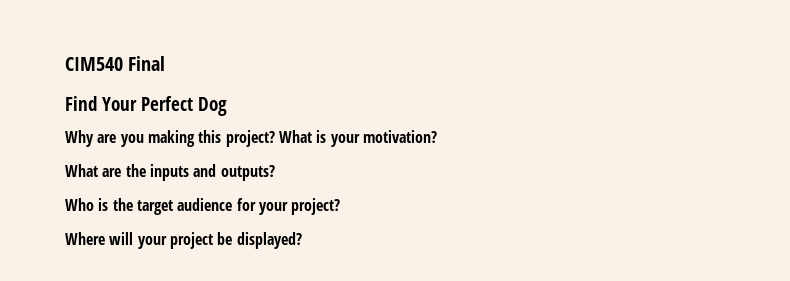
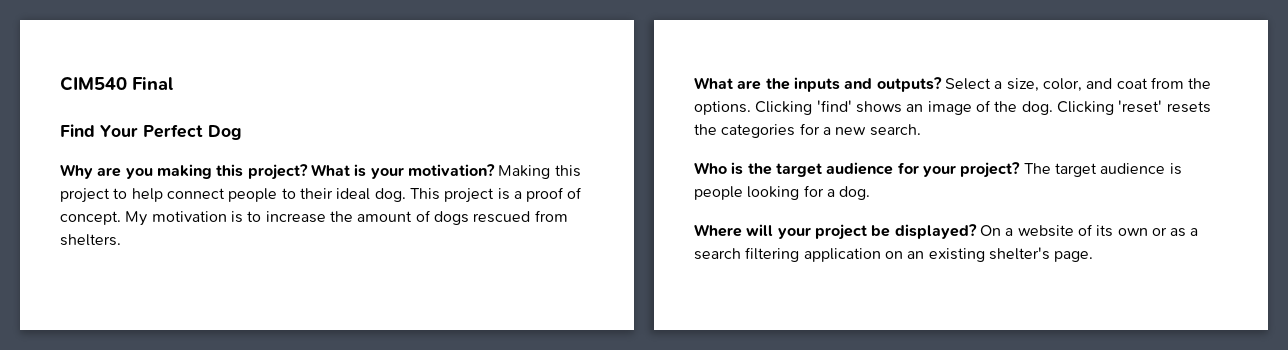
+ Making this project to help connect people to their ideal dog. This project is a proof of concept. My motivation is to increase the amount of dogs rescued from shelters.
+ Select a size, color, and coat from the options. Clicking 'find' shows an image of the dog. Clicking 'reset' resets the categories for a new search.
+ The target audience is people looking for a dog.
+ On a website of its own or as a search filtering application on an existing shelter's page.

